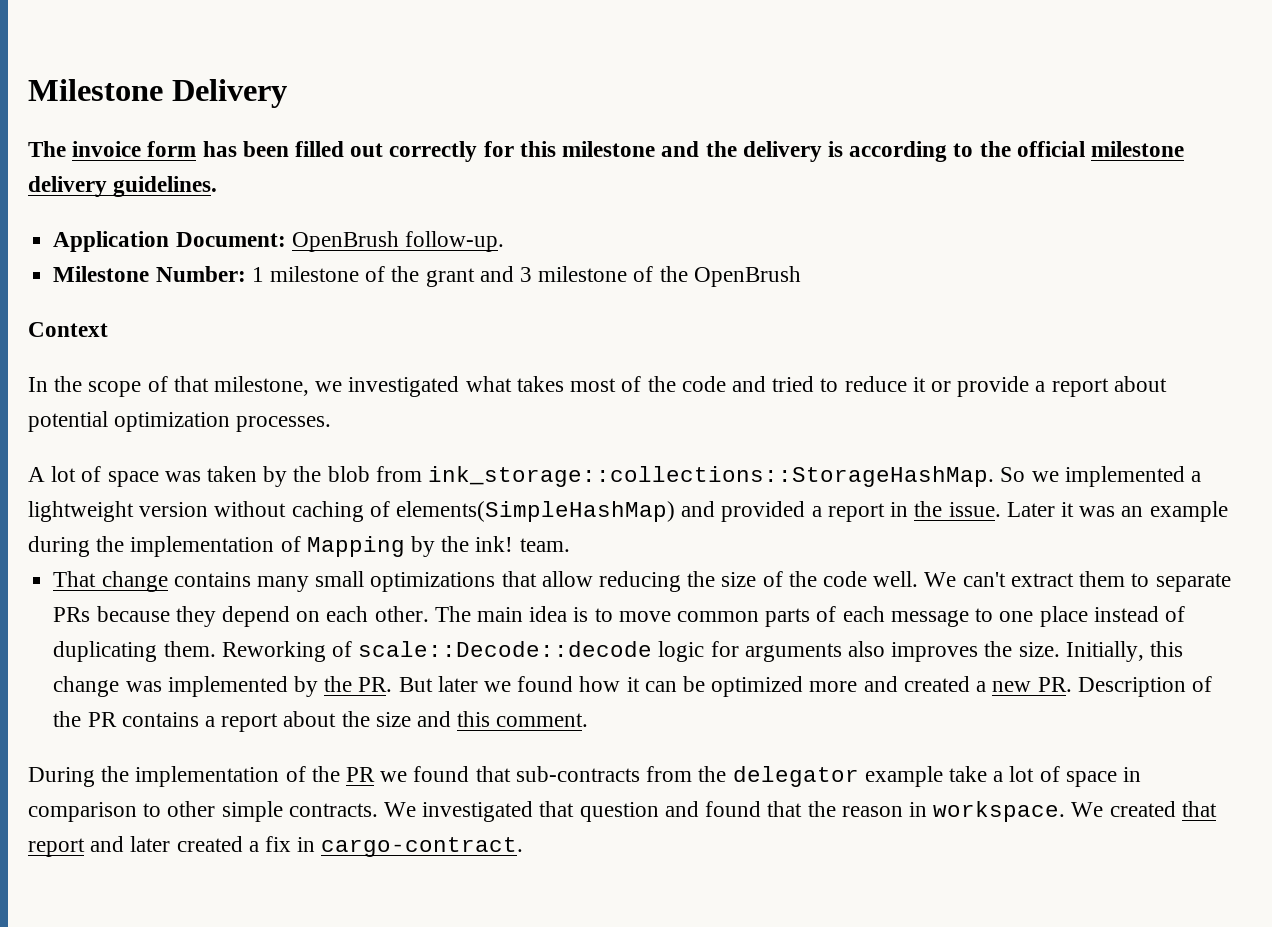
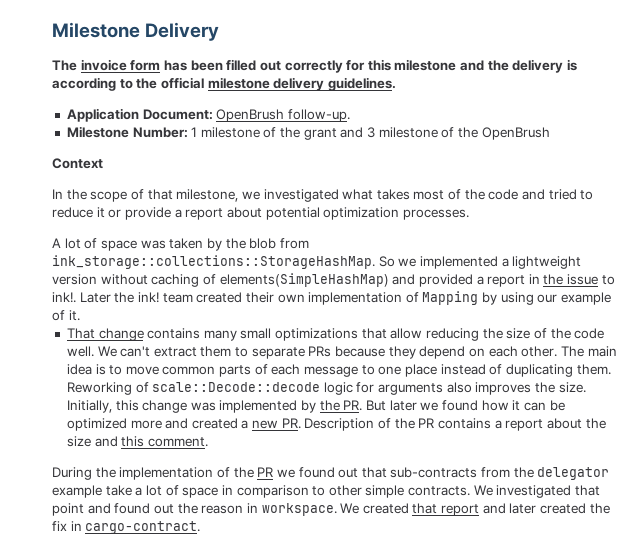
- So we implemented a lightweight version without caching of elements(SimpleHashMap) and provided a report in the issue. Later it was an example during the implementation of Mapping by the ink! team.
+ So we implemented a lightweight version without caching of elements(SimpleHashMap) and provided a report in the issue to ink!. Later the ink! team created their own implementation of Mapping by using our example of it.
- During the implementation of the PR we found that sub-contracts from the delegator example take a lot of space in comparison to other simple contracts.
+ During the implementation of the PR we found out that sub-contracts from the delegator example take a lot of space in comparison to other simple contracts.
- We investigated that question and found that the reason in workspace.
+ We investigated that point and found out the reason in workspace.
- We created that report and later created a fix in cargo-contract.
+ We created that report and later created the fix in cargo-contract.

